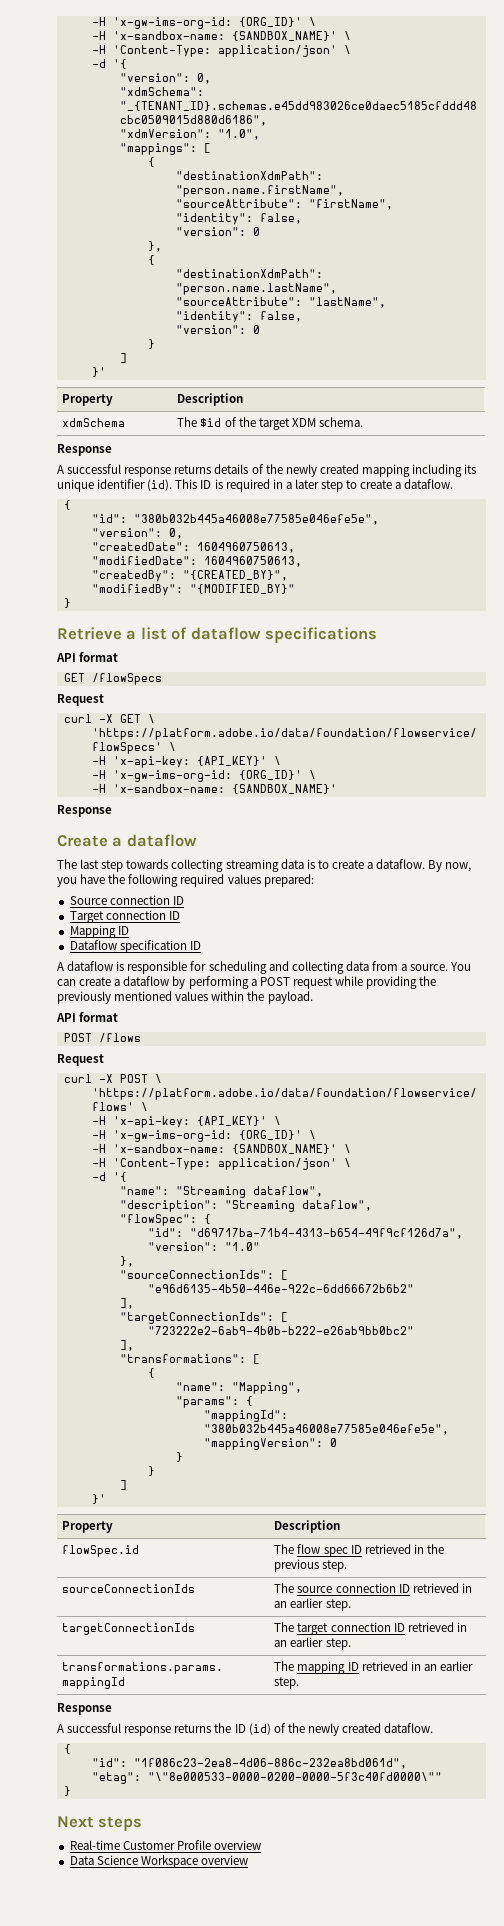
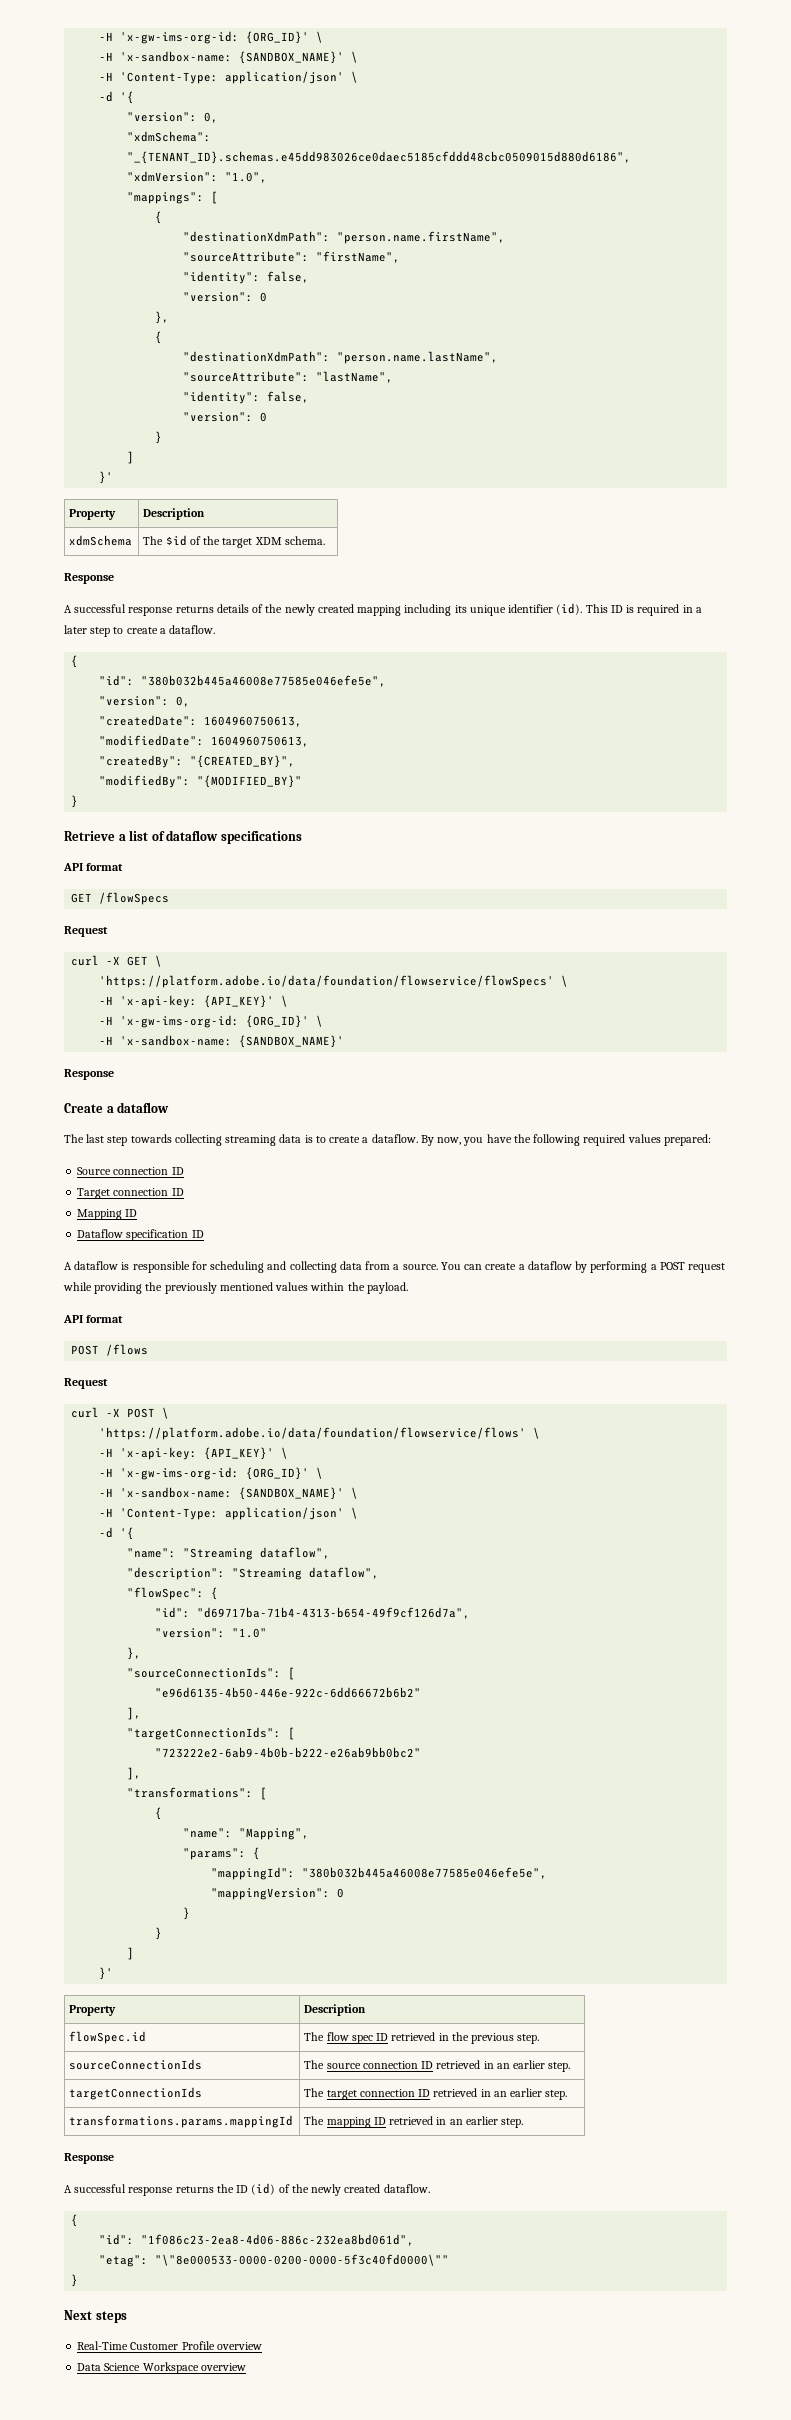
- Real-time Customer Profile overview
+ Real-Time Customer Profile overview

